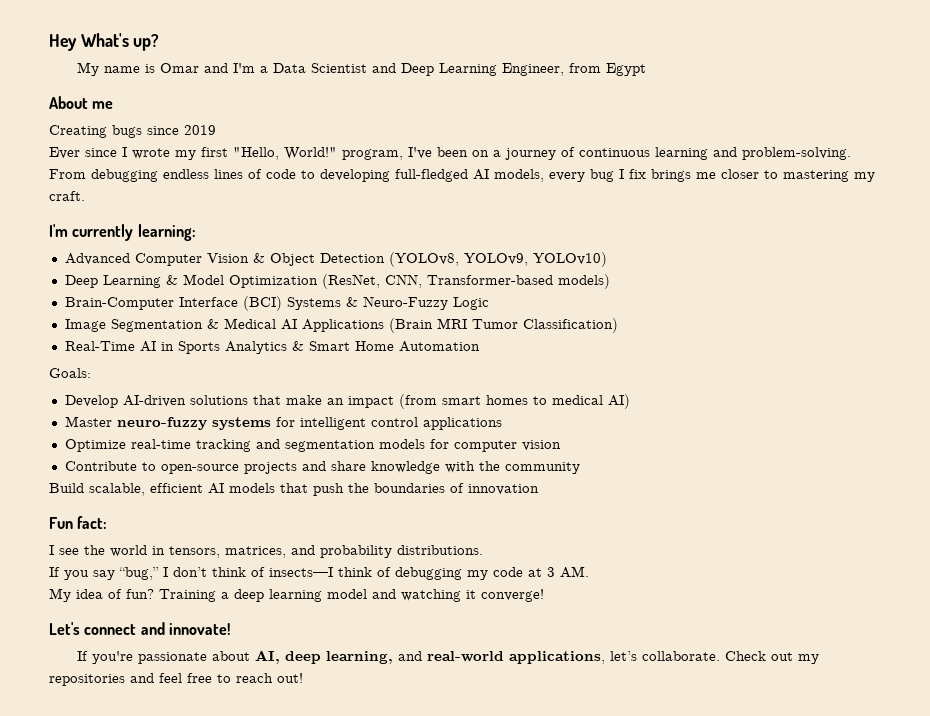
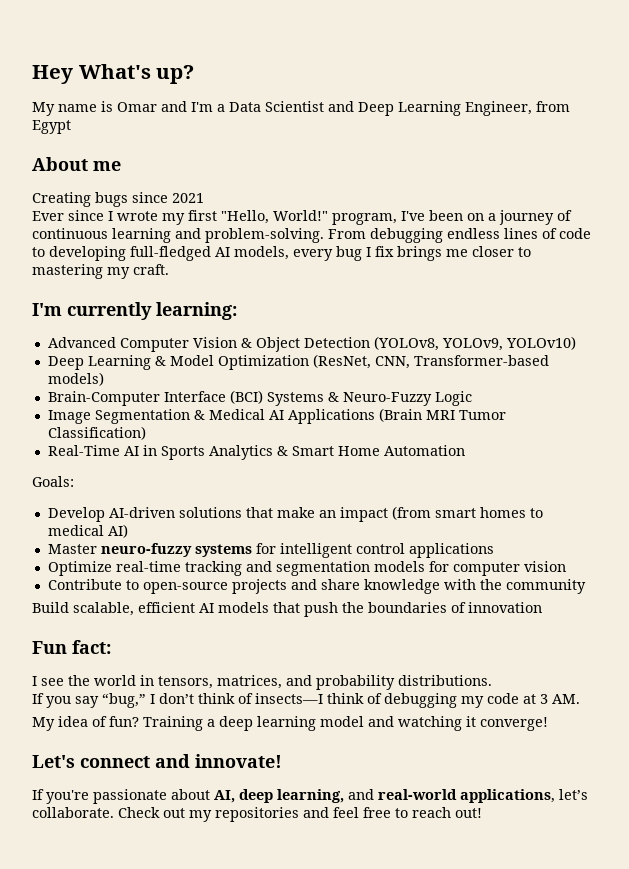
- Creating bugs since 2019
+ Creating bugs since 2021

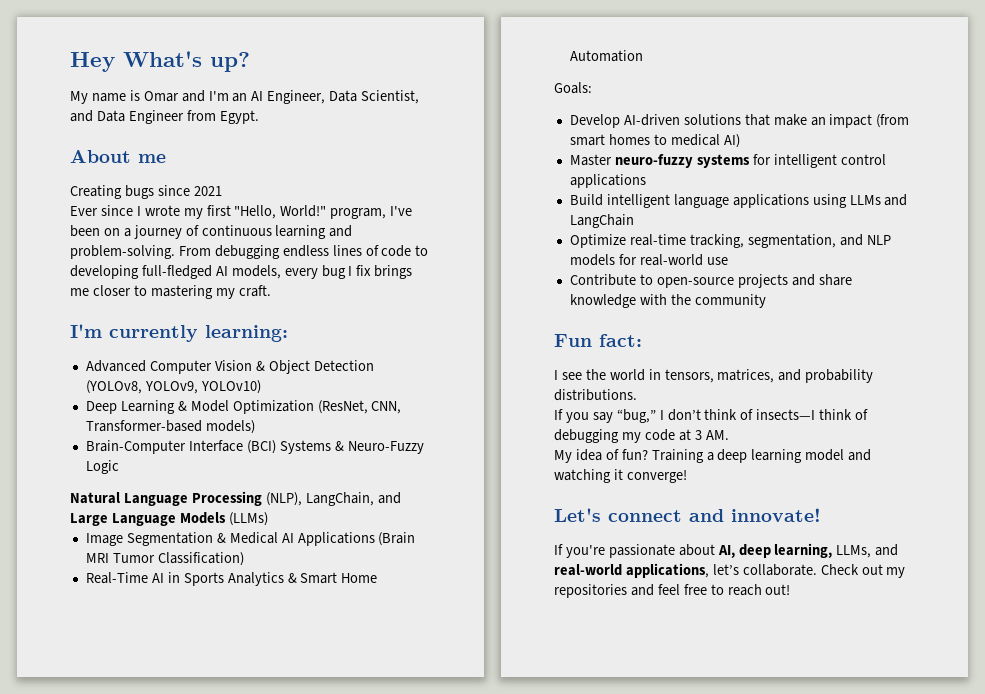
- My name is Omar and I'm a Data Scientist and Deep Learning Engineer, from Egypt
+ My name is Omar and I'm an AI Engineer, Data Scientist, and Data Engineer from Egypt.
+ Natural Language Processing (NLP), LangChain, and Large Language Models (LLMs)
- Optimize real-time tracking and segmentation models for computer vision
+ Build intelligent language applications using LLMs and LangChain
+ Optimize real-time tracking, segmentation, and NLP models for real-world use
- Build scalable, efficient AI models that push the boundaries of innovation
- If you're passionate about AI, deep learning, and real-world applications, let’s collaborate.
+ If you're passionate about AI, deep learning, LLMs, and real-world applications, let’s collaborate.

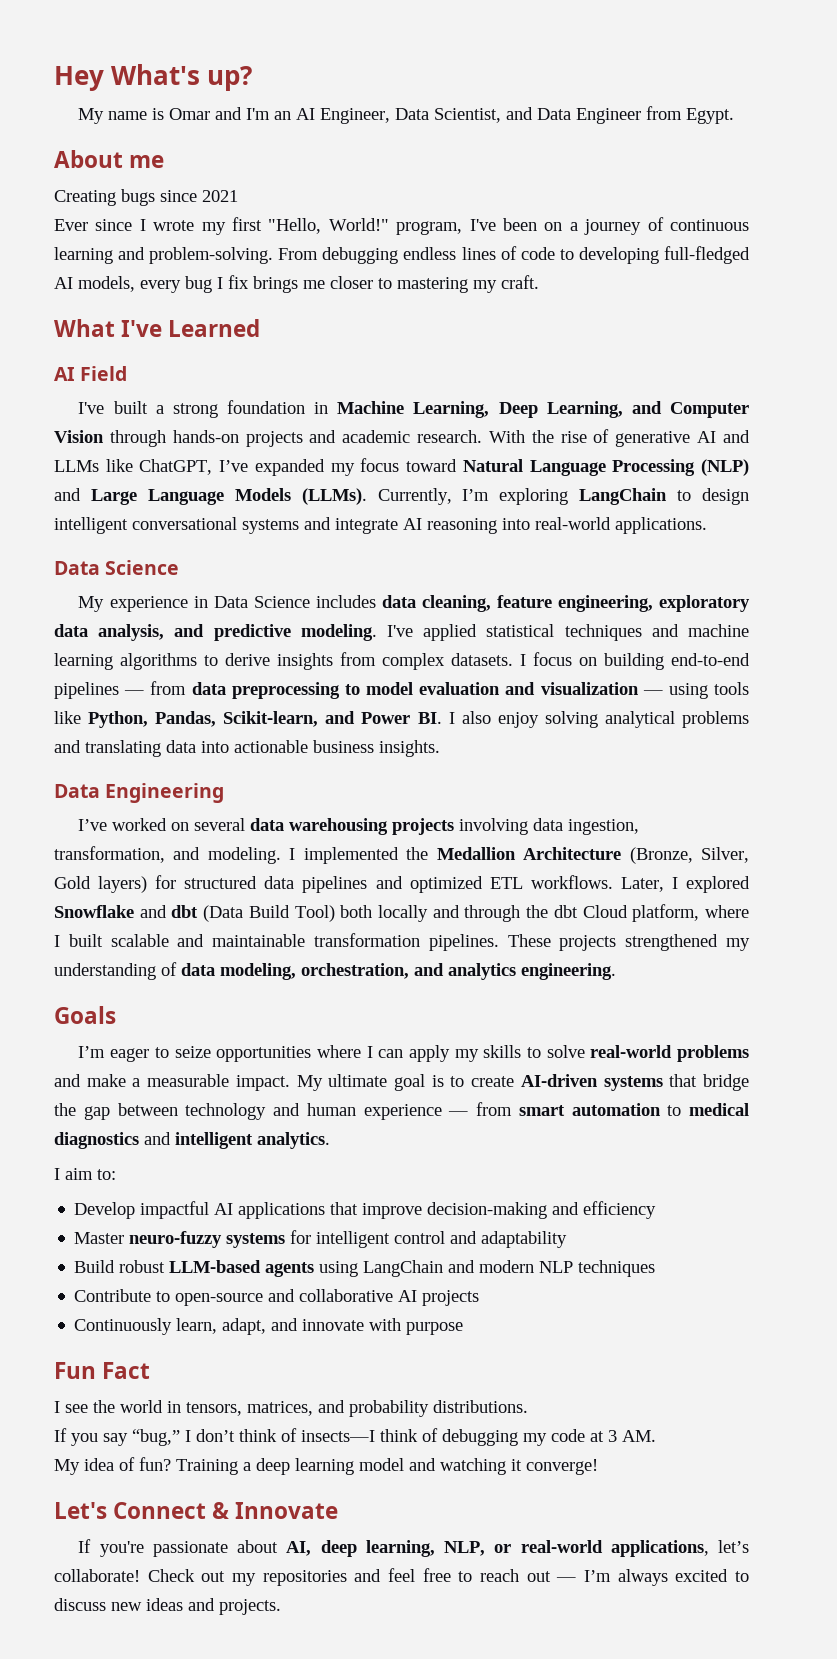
- I'm currently learning:
- Advanced Computer Vision & Object Detection (YOLOv8, YOLOv9, YOLOv10)
- Deep Learning & Model Optimization (ResNet, CNN, Transformer-based models)
- Brain-Computer Interface (BCI) Systems & Neuro-Fuzzy Logic
- Natural Language Processing (NLP), LangChain, and Large Language Models (LLMs)
- Image Segmentation & Medical AI Applications (Brain MRI Tumor Classification)
- Real-Time AI in Sports Analytics & Smart Home Automation
- Goals:
- Develop AI-driven solutions that make an impact (from smart homes to medical AI)
+ What I've Learned
+ AI Field
+ I've built a strong foundation in Machine Learning, Deep Learning, and Computer Vision through hands-on projects and academic research. With the rise of generative AI and LLMs like ChatGPT, I’ve expanded my focus toward Natural Language Processing (NLP) and Large Language Models (LLMs). Currently, I’m exploring LangChain to design intelligent conversational systems and integrate AI reasoning into real-world applications.
+ Data Science
+ My experience in Data Science includes data cleaning, feature engineering, exploratory data analysis, and predictive modeling. I've applied statistical techniques and machine learning algorithms to derive insights from complex datasets. I focus on building end-to-end pipelines — from data preprocessing to model evaluation and visualization — using tools like Python, Pandas, Scikit-learn, and Power BI. I also enjoy solving analytical problems and translating data into actionable business insights.
+ Data Engineering
+ I’ve worked on several data warehousing projects involving data ingestion, transformation, and modeling. I implemented the Medallion Architecture (Bronze, Silver, Gold layers) for structured data pipelines and optimized ETL workflows. Later, I explored Snowflake and dbt (Data Build Tool) both locally and through the dbt Cloud platform, where I built scalable and maintainable transformation pipelines. These projects strengthened my understanding of data modeling, orchestration, and analytics engineering.
+ Goals
+ I’m eager to seize opportunities where I can apply my skills to solve real-world problems and make a measurable impact. My ultimate goal is to create AI-driven systems that bridge the gap between technology and human experience — from smart automation to medical diagnostics and intelligent analytics.
+ I aim to:
+ Develop impactful AI applications that improve decision-making and efficiency
- Master neuro-fuzzy systems for intelligent control applications
- Build intelligent language applications using LLMs and LangChain
- Optimize real-time tracking, segmentation, and NLP models for real-world use
- Contribute to open-source projects and share knowledge with the community
+ Master neuro-fuzzy systems for intelligent control and adaptability
+ Build robust LLM-based agents using LangChain and modern NLP techniques
+ Contribute to open-source and collaborative AI projects
+ Continuously learn, adapt, and innovate with purpose
- Fun fact:
+ Fun Fact
- Let's connect and innovate!
+ Let's Connect & Innovate
- If you're passionate about AI, deep learning, LLMs, and real-world applications, let’s collaborate.
+ If you're passionate about AI, deep learning, NLP, or real-world applications, let’s collaborate!
- Check out my repositories and feel free to reach out!
+ Check out my repositories and feel free to reach out — I’m always excited to discuss new ideas and projects.

